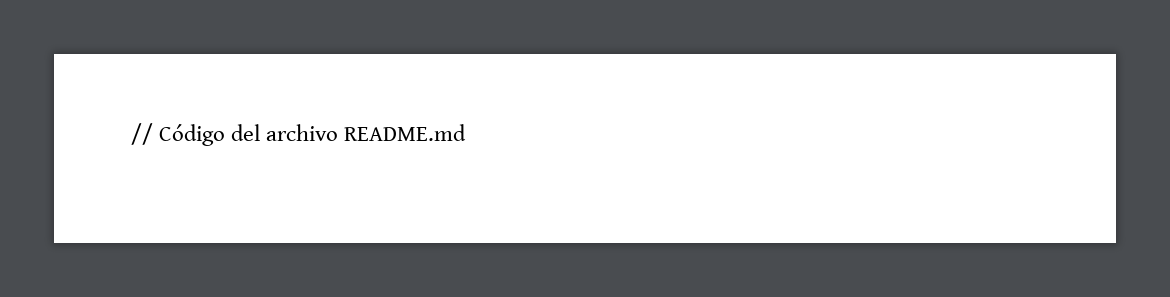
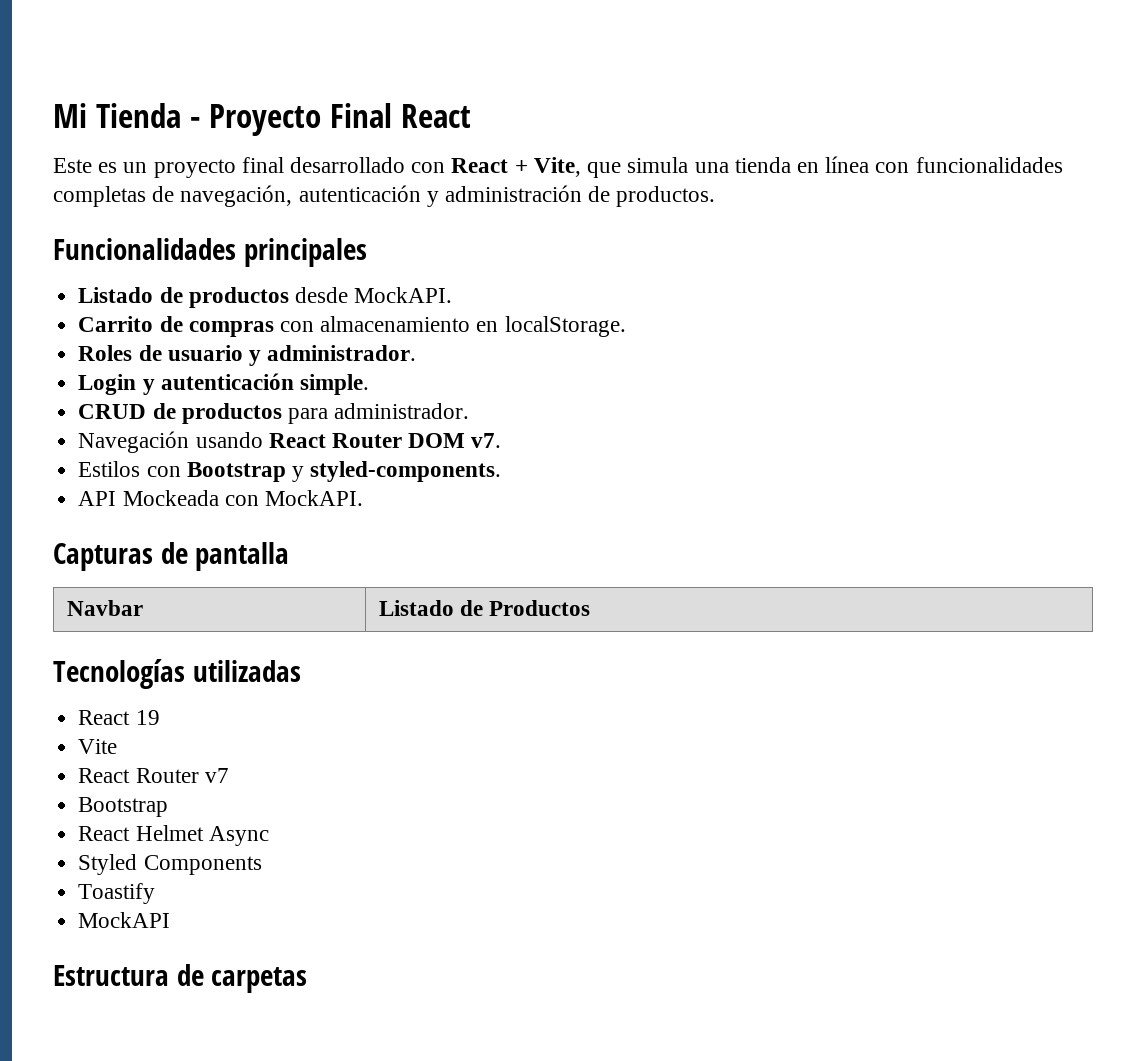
- // Código del archivo README.md
+ Mi Tienda - Proyecto Final React
+ Este es un proyecto final desarrollado con React + Vite, que simula una tienda en línea con funcionalidades completas de navegación, autenticación y administración de productos.
+ Funcionalidades principales
+ Listado de productos desde MockAPI.
+ Carrito de compras con almacenamiento en localStorage.
+ Roles de usuario y administrador.
+ Login y autenticación simple.
+ CRUD de productos para administrador.
+ Navegación usando React Router DOM v7.
+ Estilos con Bootstrap y styled-components.
+ API Mockeada con MockAPI.
+ Capturas de pantalla
+ Navbar | Listado de Productos
+ Tecnologías utilizadas
+ React 19
+ Vite
+ React Router v7
+ Bootstrap
+ React Helmet Async
+ Styled Components
+ Toastify
+ MockAPI
+ Estructura de carpetas

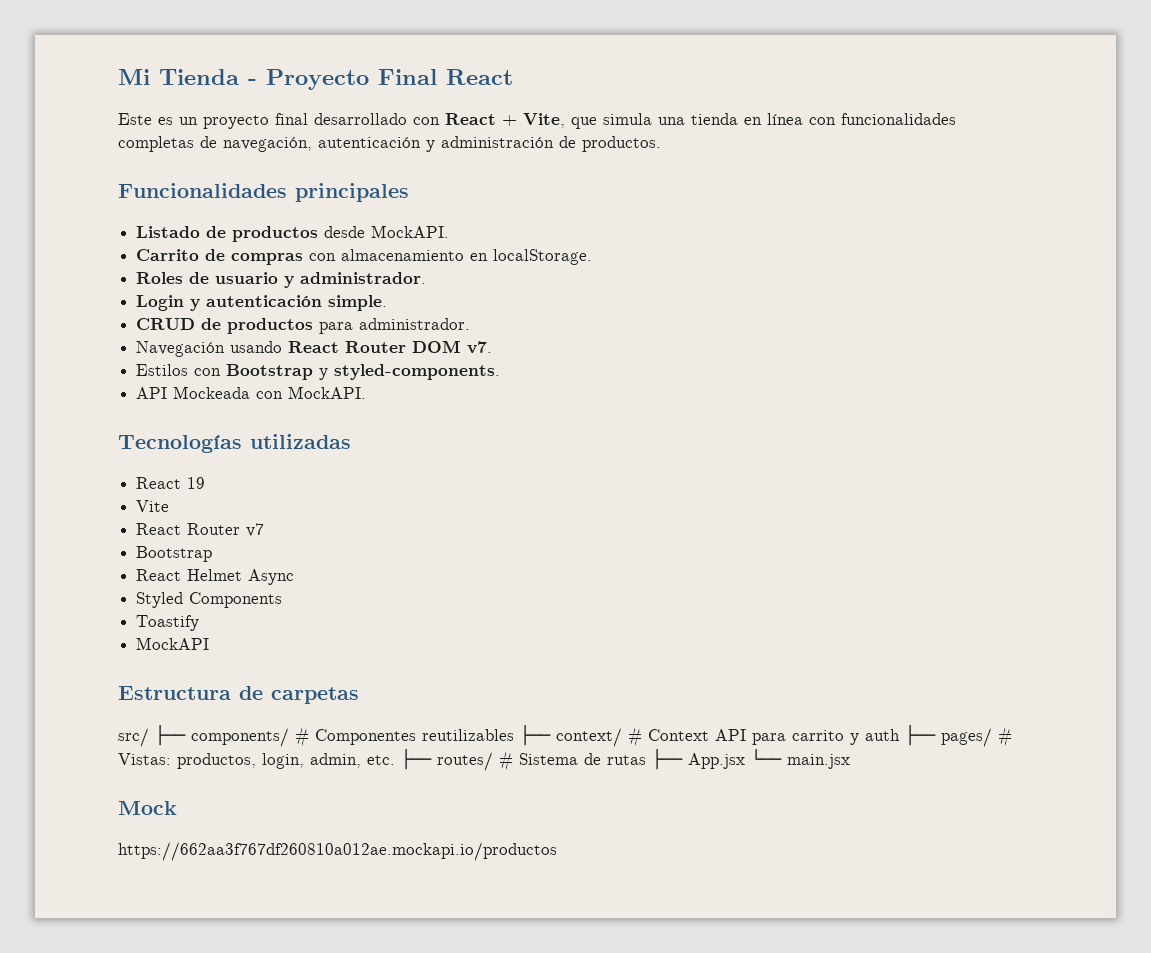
- Capturas de pantalla
- Navbar | Listado de Productos
+ src/ ├── components/ # Componentes reutilizables ├── context/ # Context API para carrito y auth ├── pages/ # Vistas: productos, login, admin, etc. ├── routes/ # Sistema de rutas ├── App.jsx └── main.jsx
+ Mock
+ https://662aa3f767df260810a012ae.mockapi.io/productos

